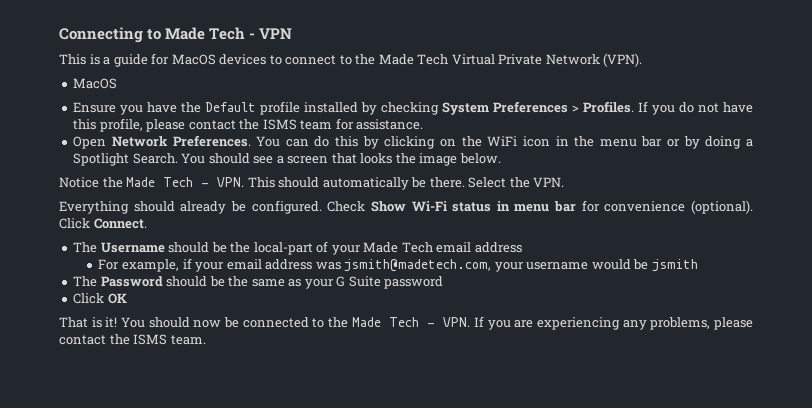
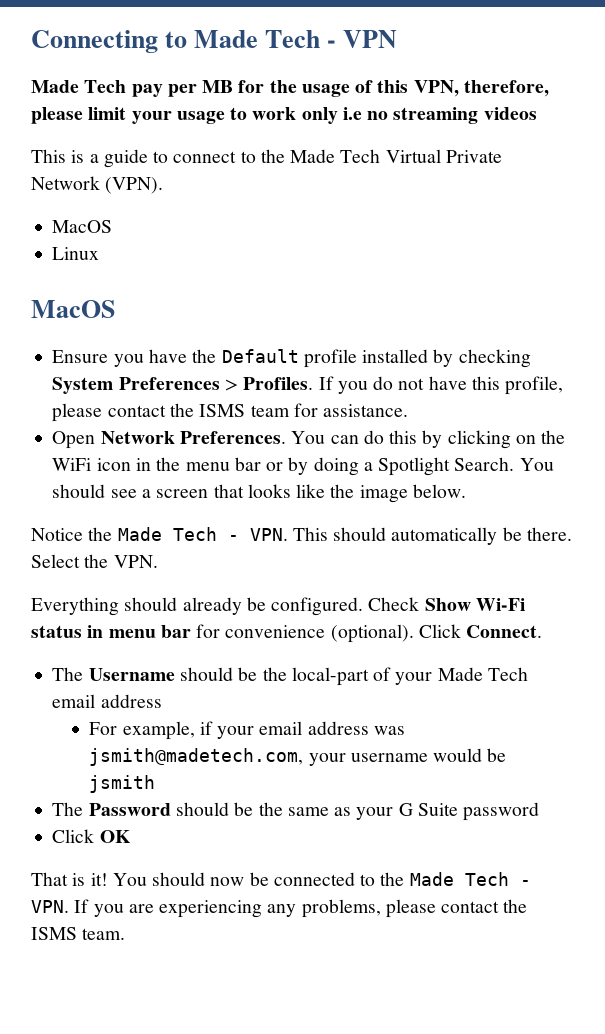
+ Made Tech pay per MB for the usage of this VPN, therefore, please limit your usage to work only i.e no streaming videos
- This is a guide for MacOS devices to connect to the Made Tech Virtual Private Network (VPN).
+ This is a guide to connect to the Made Tech Virtual Private Network (VPN).
+ Linux
+ MacOS
- You should see a screen that looks the image below.
+ You should see a screen that looks like the image below.

